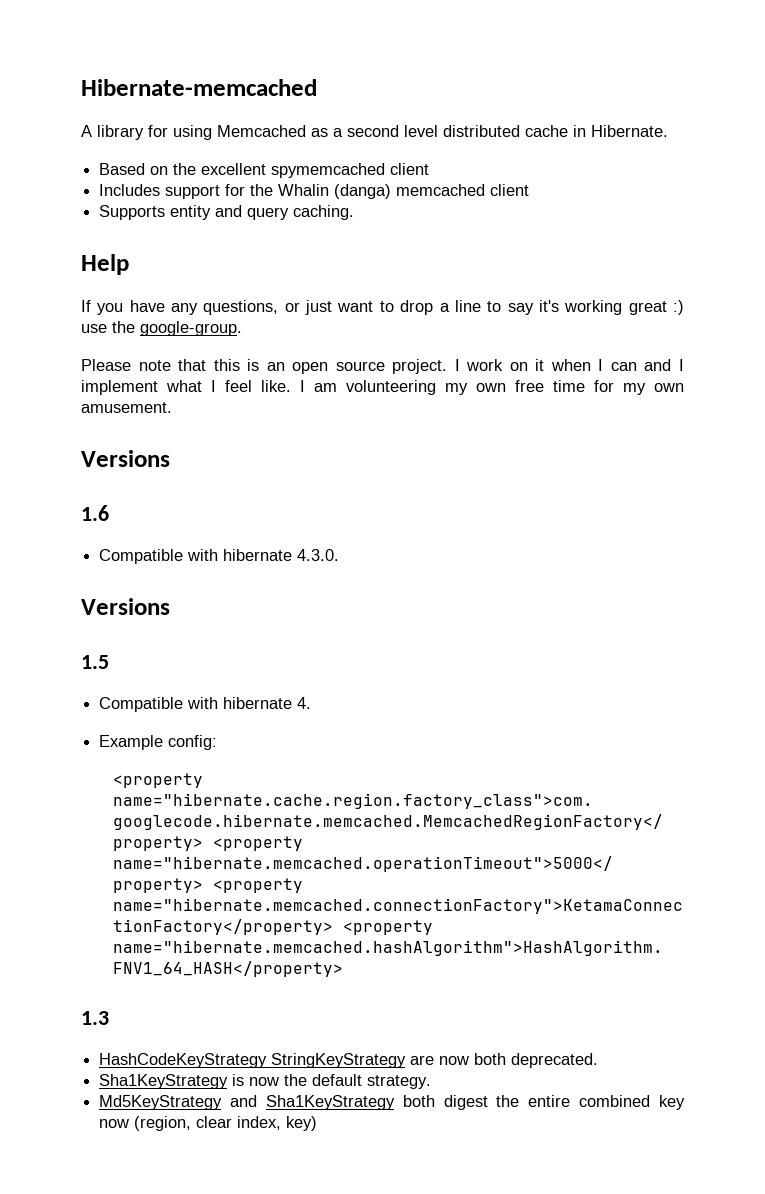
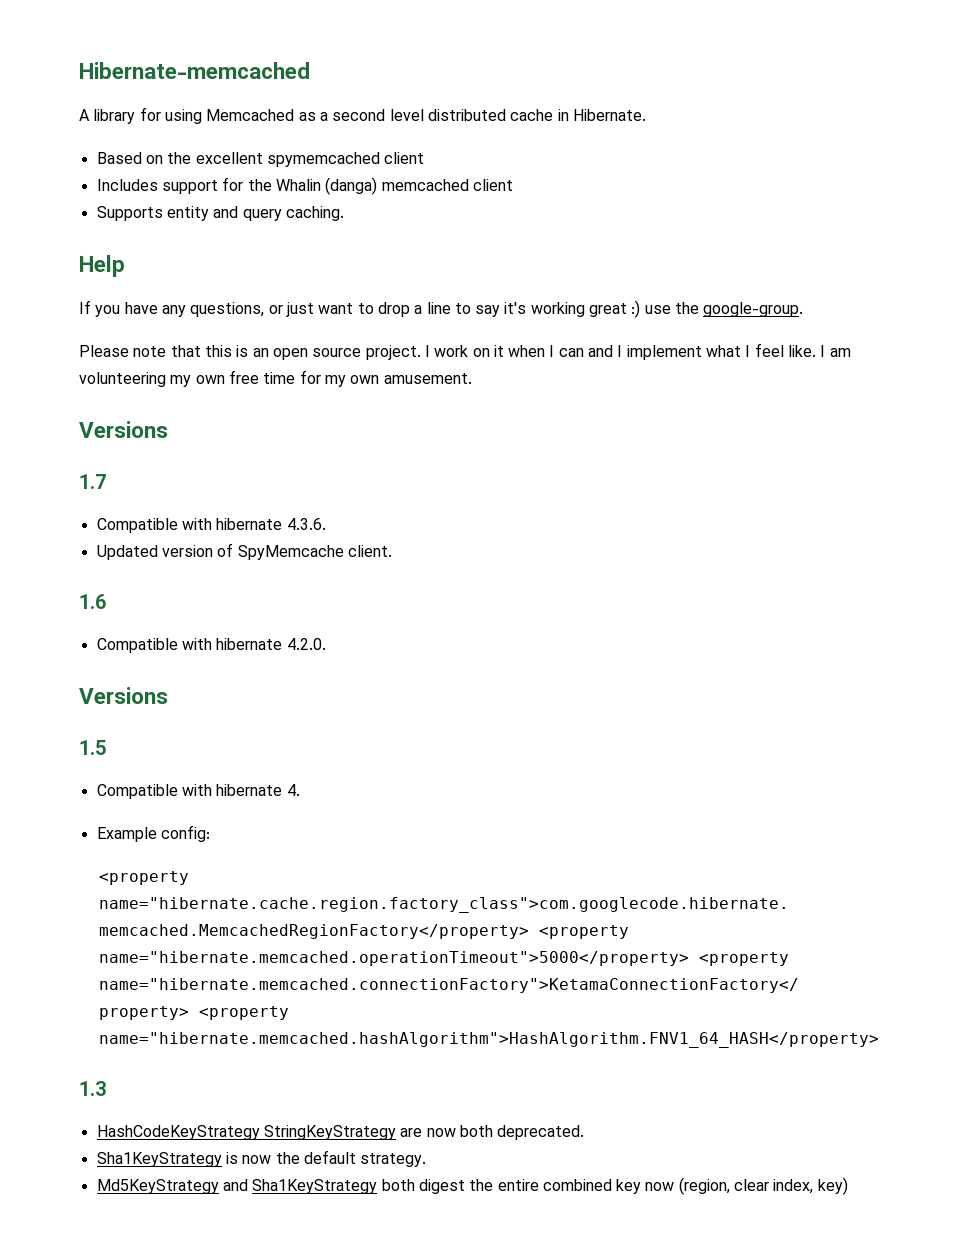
+ 1.7
+ Compatible with hibernate 4.3.6.
+ Updated version of SpyMemcache client.
- Compatible with hibernate 4.3.0.
+ Compatible with hibernate 4.2.0.

